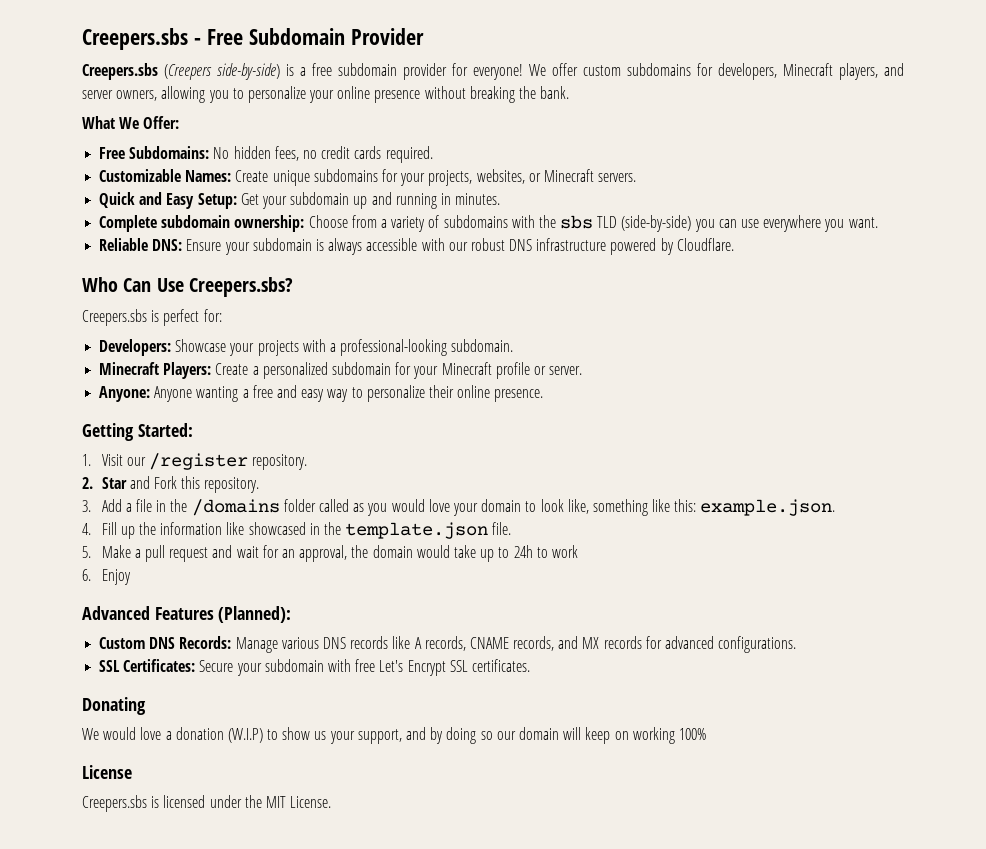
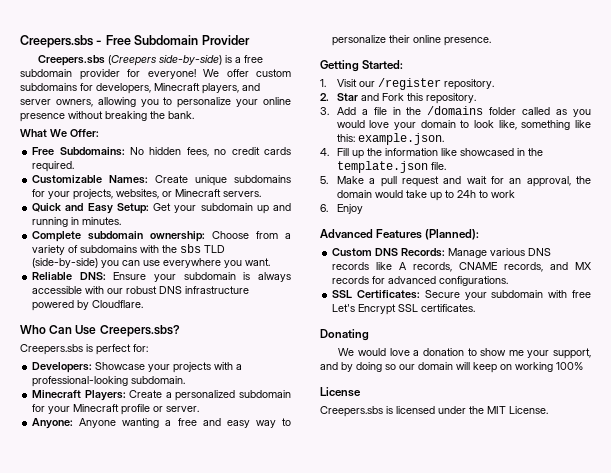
- We would love a donation (W.I.P) to show us your support, and by doing so our domain will keep on working 100%
+ We would love a donation to show me your support, and by doing so our domain will keep on working 100%

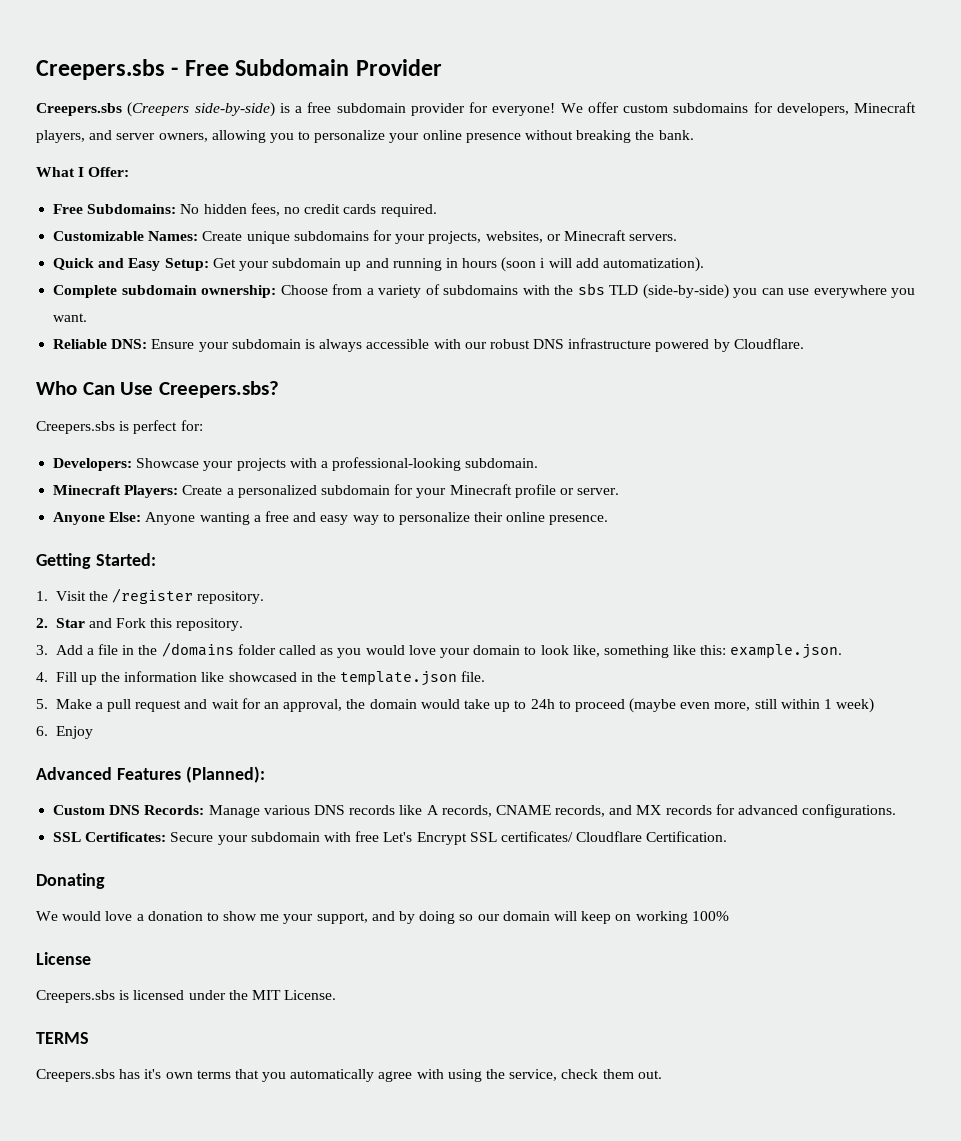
- What We Offer:
+ What I Offer:
- Quick and Easy Setup: Get your subdomain up and running in minutes.
+ Quick and Easy Setup: Get your subdomain up and running in hours (soon i will add automatization).
- Anyone: Anyone wanting a free and easy way to personalize their online presence.
+ Anyone Else: Anyone wanting a free and easy way to personalize their online presence.
- 1. Visit our /register repository.
+ 1. Visit the /register repository.
- 5. Make a pull request and wait for an approval, the domain would take up to 24h to work
+ 5. Make a pull request and wait for an approval, the domain would take up to 24h to proceed (maybe even more, still within 1 week)
- SSL Certificates: Secure your subdomain with free Let's Encrypt SSL certificates.
+ SSL Certificates: Secure your subdomain with free Let's Encrypt SSL certificates/ Cloudflare Certification.
+ TERMS
+ Creepers.sbs has it's own terms that you automatically agree with using the service, check them out.

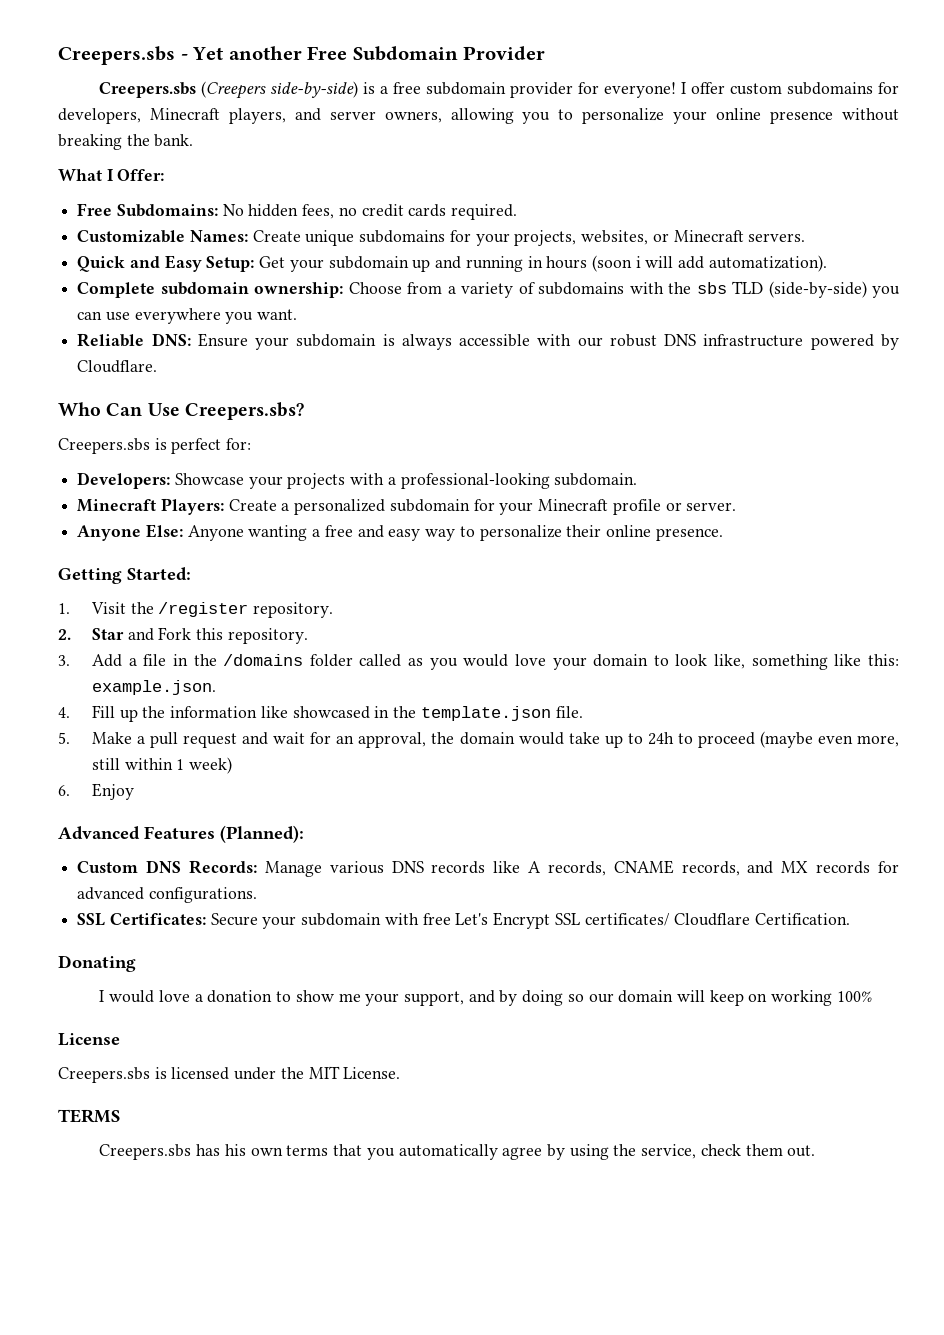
- Creepers.sbs - Free Subdomain Provider
+ Creepers.sbs - Yet another Free Subdomain Provider
- We offer custom subdomains for developers, Minecraft players, and server owners, allowing you to personalize your online presence without breaking the bank.
+ I offer custom subdomains for developers, Minecraft players, and server owners, allowing you to personalize your online presence without breaking the bank.
- We would love a donation to show me your support, and by doing so our domain will keep on working 100%
+ I would love a donation to show me your support, and by doing so our domain will keep on working 100%
- Creepers.sbs has it's own terms that you automatically agree with using the service, check them out.
+ Creepers.sbs has his own terms that you automatically agree by using the service, check them out.

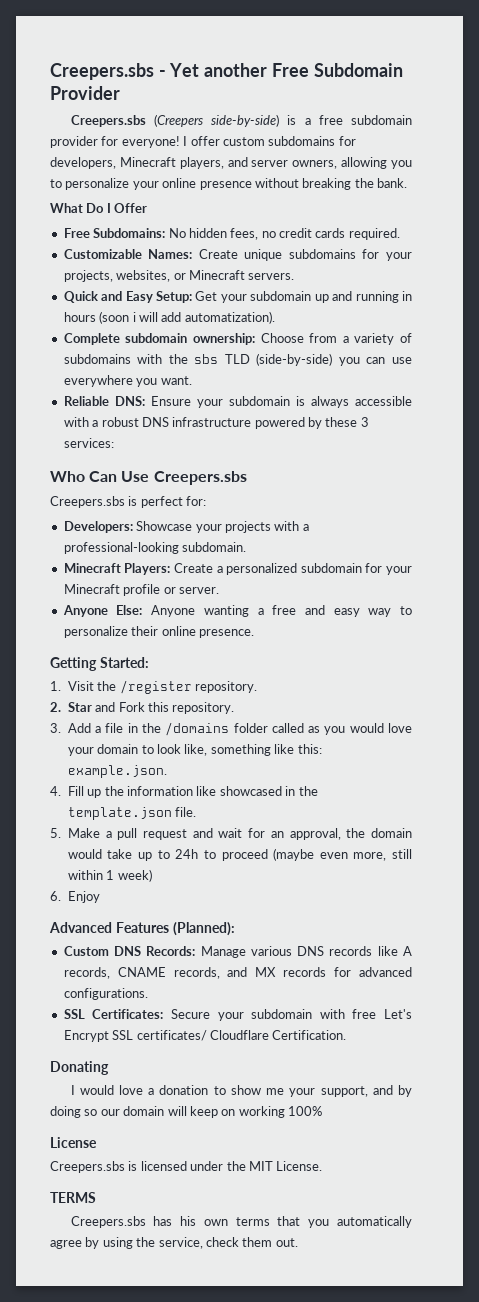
- What I Offer:
+ What Do I Offer
- Reliable DNS: Ensure your subdomain is always accessible with our robust DNS infrastructure powered by Cloudflare.
+ Reliable DNS: Ensure your subdomain is always accessible with a robust DNS infrastructure powered by these 3 services:
- Who Can Use Creepers.sbs?
+ Who Can Use Creepers.sbs

